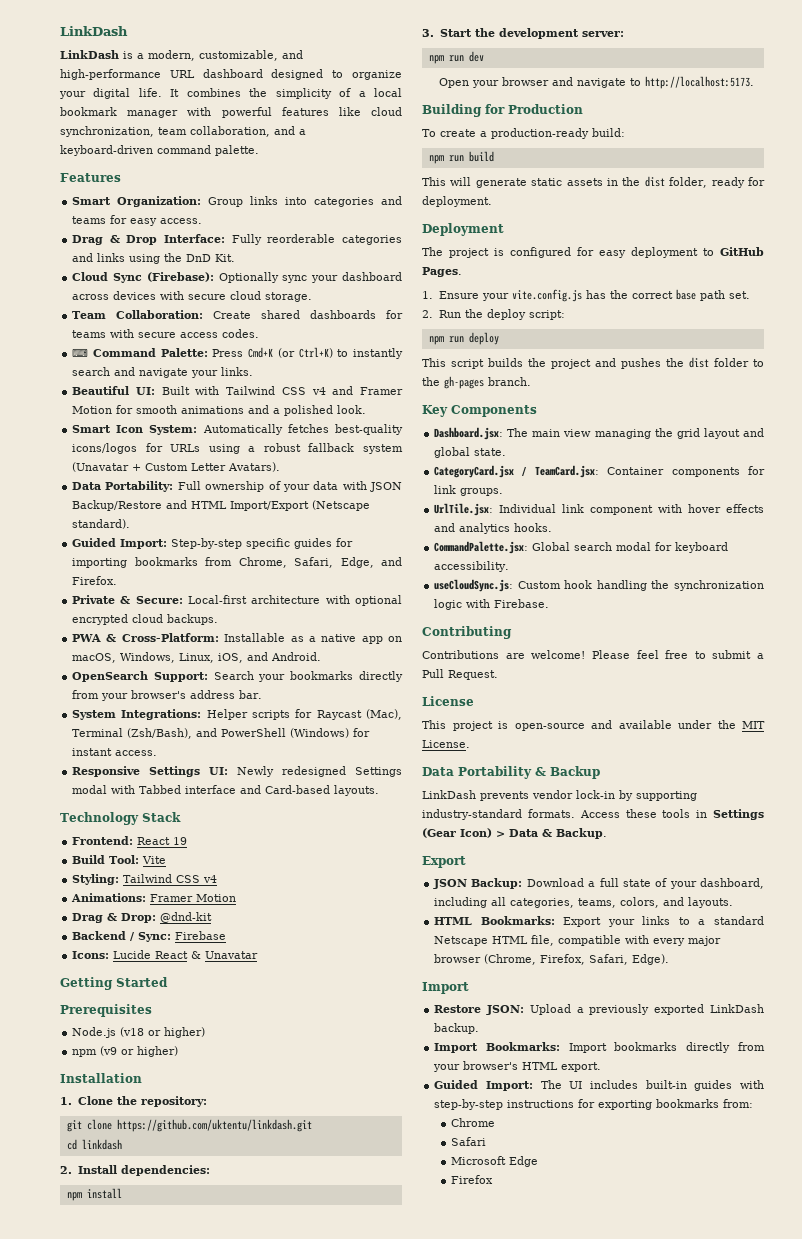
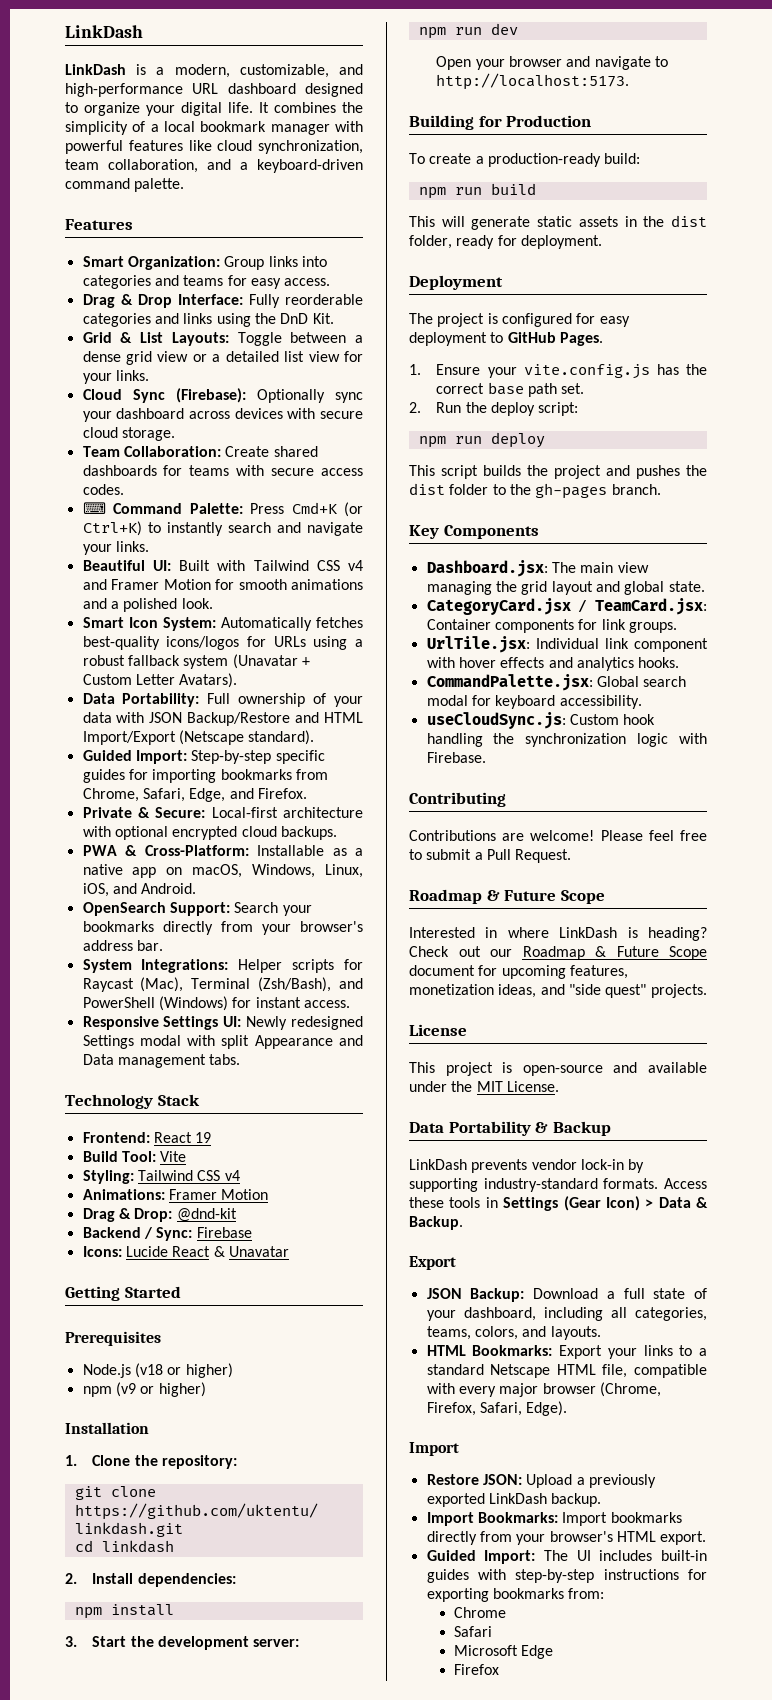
+ Grid & List Layouts: Toggle between a dense grid view or a detailed list view for your links.
- Responsive Settings UI: Newly redesigned Settings modal with Tabbed interface and Card-based layouts.
+ Responsive Settings UI: Newly redesigned Settings modal with split Appearance and Data management tabs.
  Please feel free to submit a Pull Request.
+ Roadmap & Future Scope
+ Interested in where LinkDash is heading? Check out our Roadmap & Future Scope document for upcoming features, monetization ideas, and "side quest" projects.

